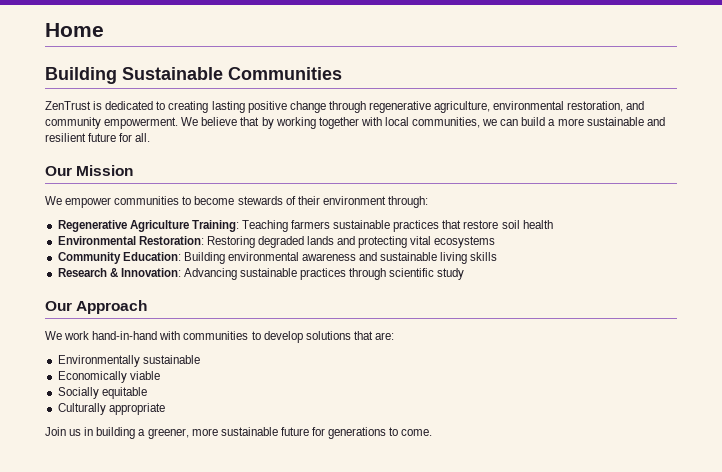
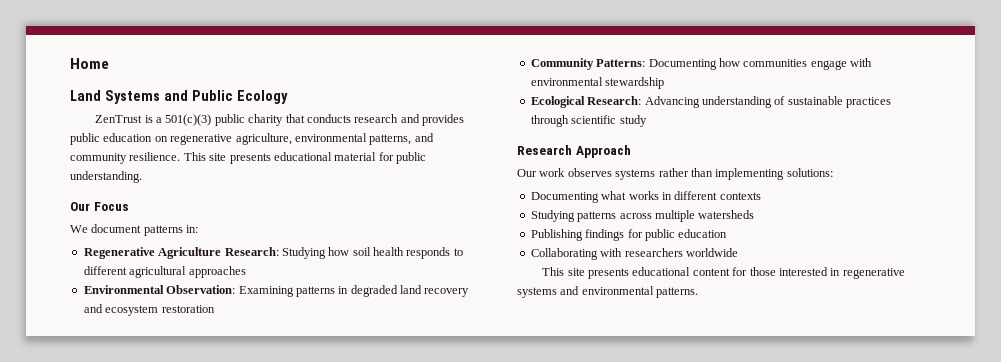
- Building Sustainable Communities
- ZenTrust is dedicated to creating lasting positive change through regenerative agriculture, environmental restoration, and community empowerment. We believe that by working together with local communities, we can build a more sustainable and resilient future for all.
- Our Mission
- We empower communities to become stewards of their environment through:
- Regenerative Agriculture Training: Teaching farmers sustainable practices that restore soil health
- Environmental Restoration: Restoring degraded lands and protecting vital ecosystems
- Community Education: Building environmental awareness and sustainable living skills
- Research & Innovation: Advancing sustainable practices through scientific study
+ Land Systems and Public Ecology
+ ZenTrust is a 501(c)(3) public charity that conducts research and provides public education on regenerative agriculture, environmental patterns, and community resilience. This site presents educational material for public understanding.
+ Our Focus
+ We document patterns in:
+ Regenerative Agriculture Research: Studying how soil health responds to different agricultural approaches
+ Environmental Observation: Examining patterns in degraded land recovery and ecosystem restoration
+ Community Patterns: Documenting how communities engage with environmental stewardship
+ Ecological Research: Advancing understanding of sustainable practices through scientific study
- Our Approach
+ Research Approach
- We work hand-in-hand with communities to develop solutions that are:
- Environmentally sustainable
- Economically viable
- Socially equitable
- Culturally appropriate
- Join us in building a greener, more sustainable future for generations to come.
+ Our work observes systems rather than implementing solutions:
+ Documenting what works in different contexts
+ Studying patterns across multiple watersheds
+ Publishing findings for public education
+ Collaborating with researchers worldwide
+ This site presents educational content for those interested in regenerative systems and environmental patterns.

